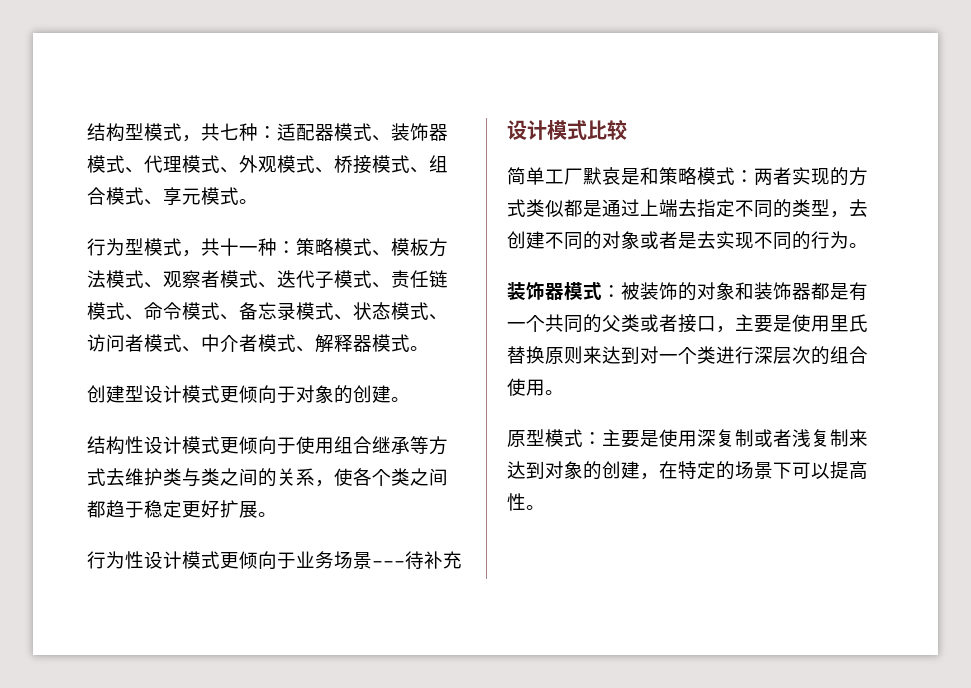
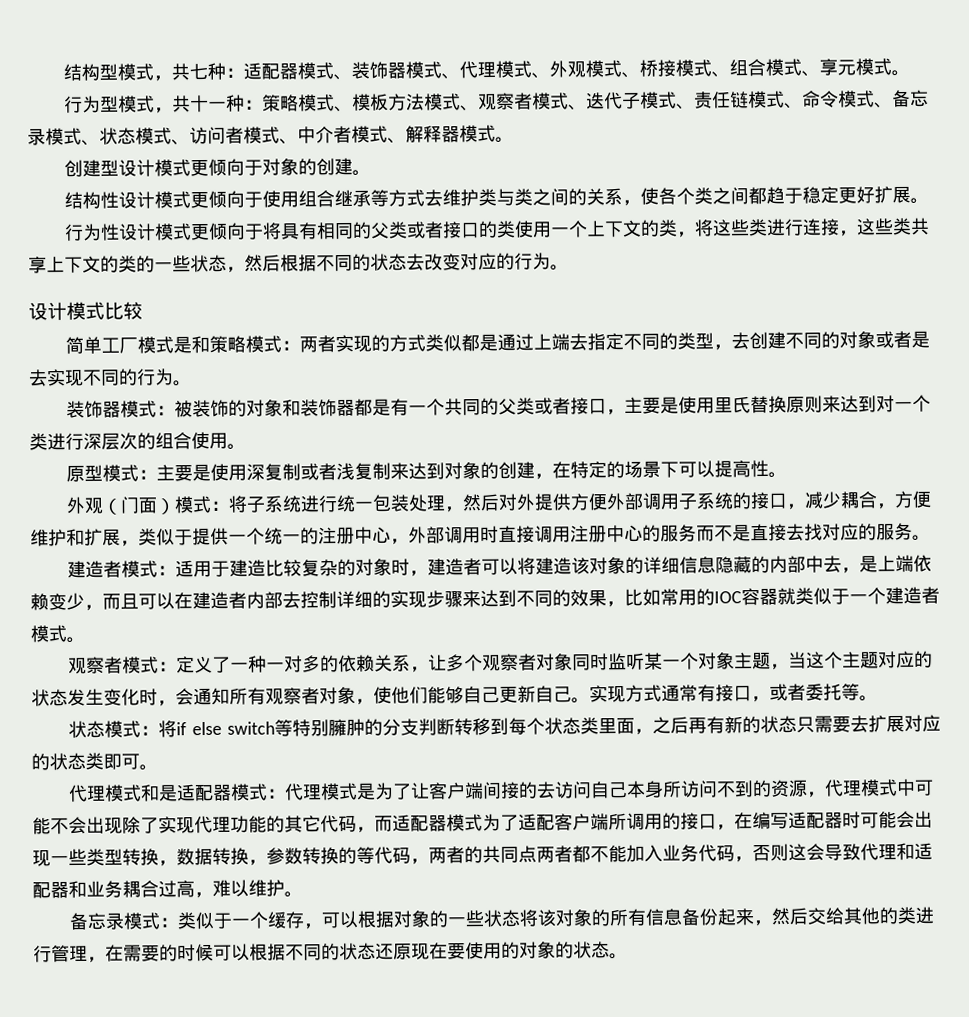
- 行为性设计模式更倾向于业务场景---待补充
+ 行为性设计模式更倾向于将具有相同的父类或者接口的类使用一个上下文的类，将这些类进行连接，这些类共享上下文的类的一些状态，然后根据不同的状态去改变对应的行为。
- 简单工厂默哀是和策略模式：两者实现的方式类似都是通过上端去指定不同的类型，去创建不同的对象或者是去实现不同的行为。
+ 简单工厂模式是和策略模式：两者实现的方式类似都是通过上端去指定不同的类型，去创建不同的对象或者是去实现不同的行为。
+ 外观（门面）模式：将子系统进行统一包装处理，然后对外提供方便外部调用子系统的接口，减少耦合，方便维护和扩展，类似于提供一个统一的注册中心，外部调用时直接调用注册中心的服务而不是直接去找对应的服务。
+ 建造者模式：适用于建造比较复杂的对象时，建造者可以将建造该对象的详细信息隐藏的内部中去，是上端依赖变少，而且可以在建造者内部去控制详细的实现步骤来达到不同的效果，比如常用的IOC容器就类似于一个建造者模式。
+ 观察者模式：定义了一种一对多的依赖关系，让多个观察者对象同时监听某一个对象主题，当这个主题对应的状态发生变化时，会通知所有观察者对象，使他们能够自己更新自己。实现方式通常有接口，或者委托等。
+ 状态模式：将if else switch等特别臃肿的分支判断转移到每个状态类里面，之后再有新的状态只需要去扩展对应的状态类即可。
+ 代理模式和是适配器模式：代理模式是为了让客户端间接的去访问自己本身所访问不到的资源，代理模式中可能不会出现除了实现代理功能的其它代码，而适配器模式为了适配客户端所调用的接口，在编写适配器时可能会出现一些类型转换，数据转换，参数转换的等代码，两者的共同点两者都不能加入业务代码，否则这会导致代理和适配器和业务耦合过高，难以维护。
+ 备忘录模式：类似于一个缓存，可以根据对象的一些状态将该对象的所有信息备份起来，然后交给其他的类进行管理，在需要的时候可以根据不同的状态还原现在要使用的对象的状态。

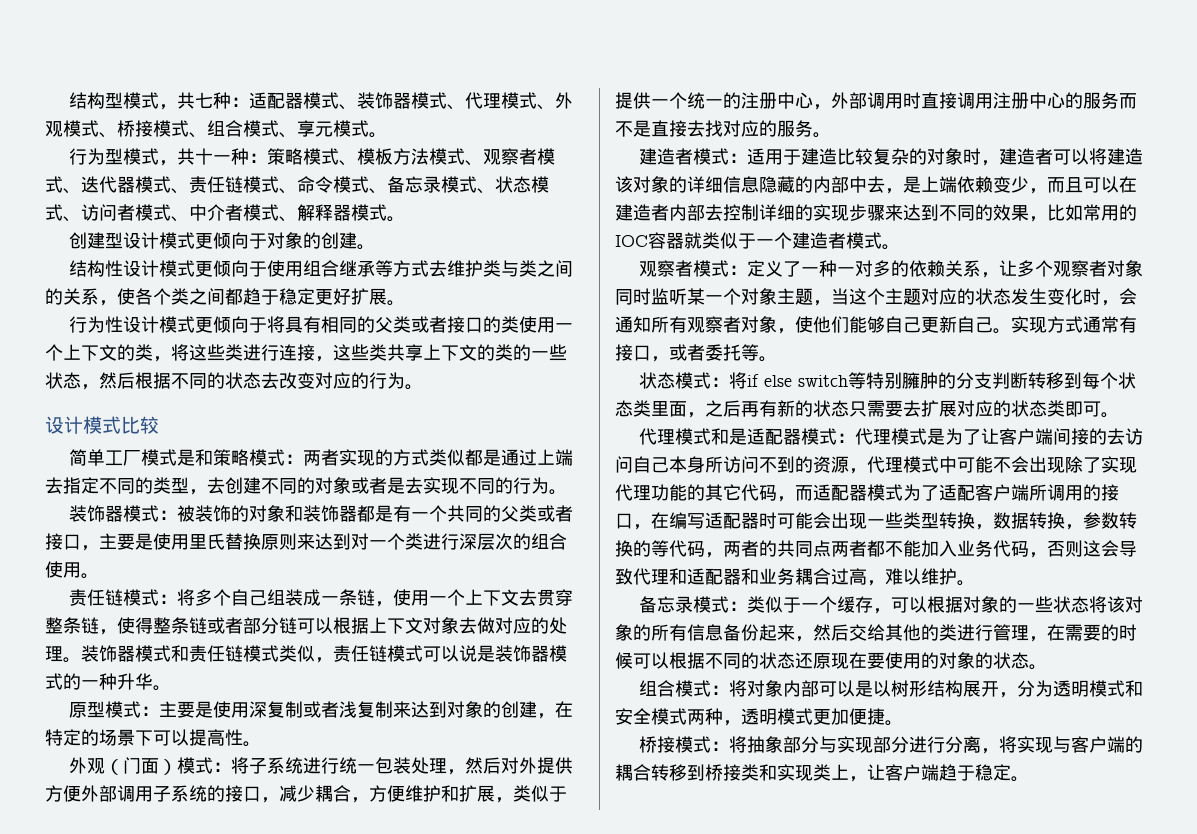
- 行为型模式，共十一种：策略模式、模板方法模式、观察者模式、迭代子模式、责任链模式、命令模式、备忘录模式、状态模式、访问者模式、中介者模式、解释器模式。
+ 行为型模式，共十一种：策略模式、模板方法模式、观察者模式、迭代器模式、责任链模式、命令模式、备忘录模式、状态模式、访问者模式、中介者模式、解释器模式。
+ 责任链模式：将多个自己组装成一条链，使用一个上下文去贯穿整条链，使得整条链或者部分链可以根据上下文对象去做对应的处理。装饰器模式和责任链模式类似，责任链模式可以说是装饰器模式的一种升华。
+ 组合模式：将对象内部可以是以树形结构展开，分为透明模式和安全模式两种，透明模式更加便捷。
+ 桥接模式：将抽象部分与实现部分进行分离，将实现与客户端的耦合转移到桥接类和实现类上，让客户端趋于稳定。

